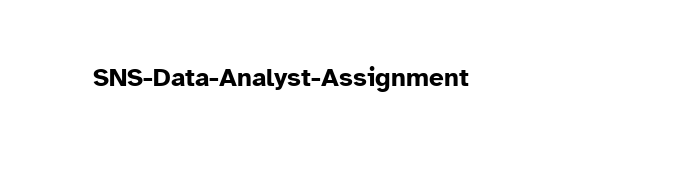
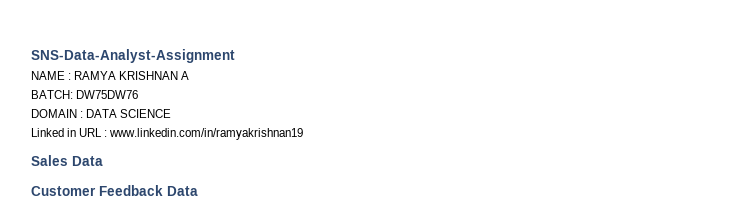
+ NAME : RAMYA KRISHNAN A
+ BATCH: DW75DW76
+ DOMAIN : DATA SCIENCE
+ Linked in URL : www.linkedin.com/in/ramyakrishnan19
+ Sales Data
+ Customer Feedback Data

